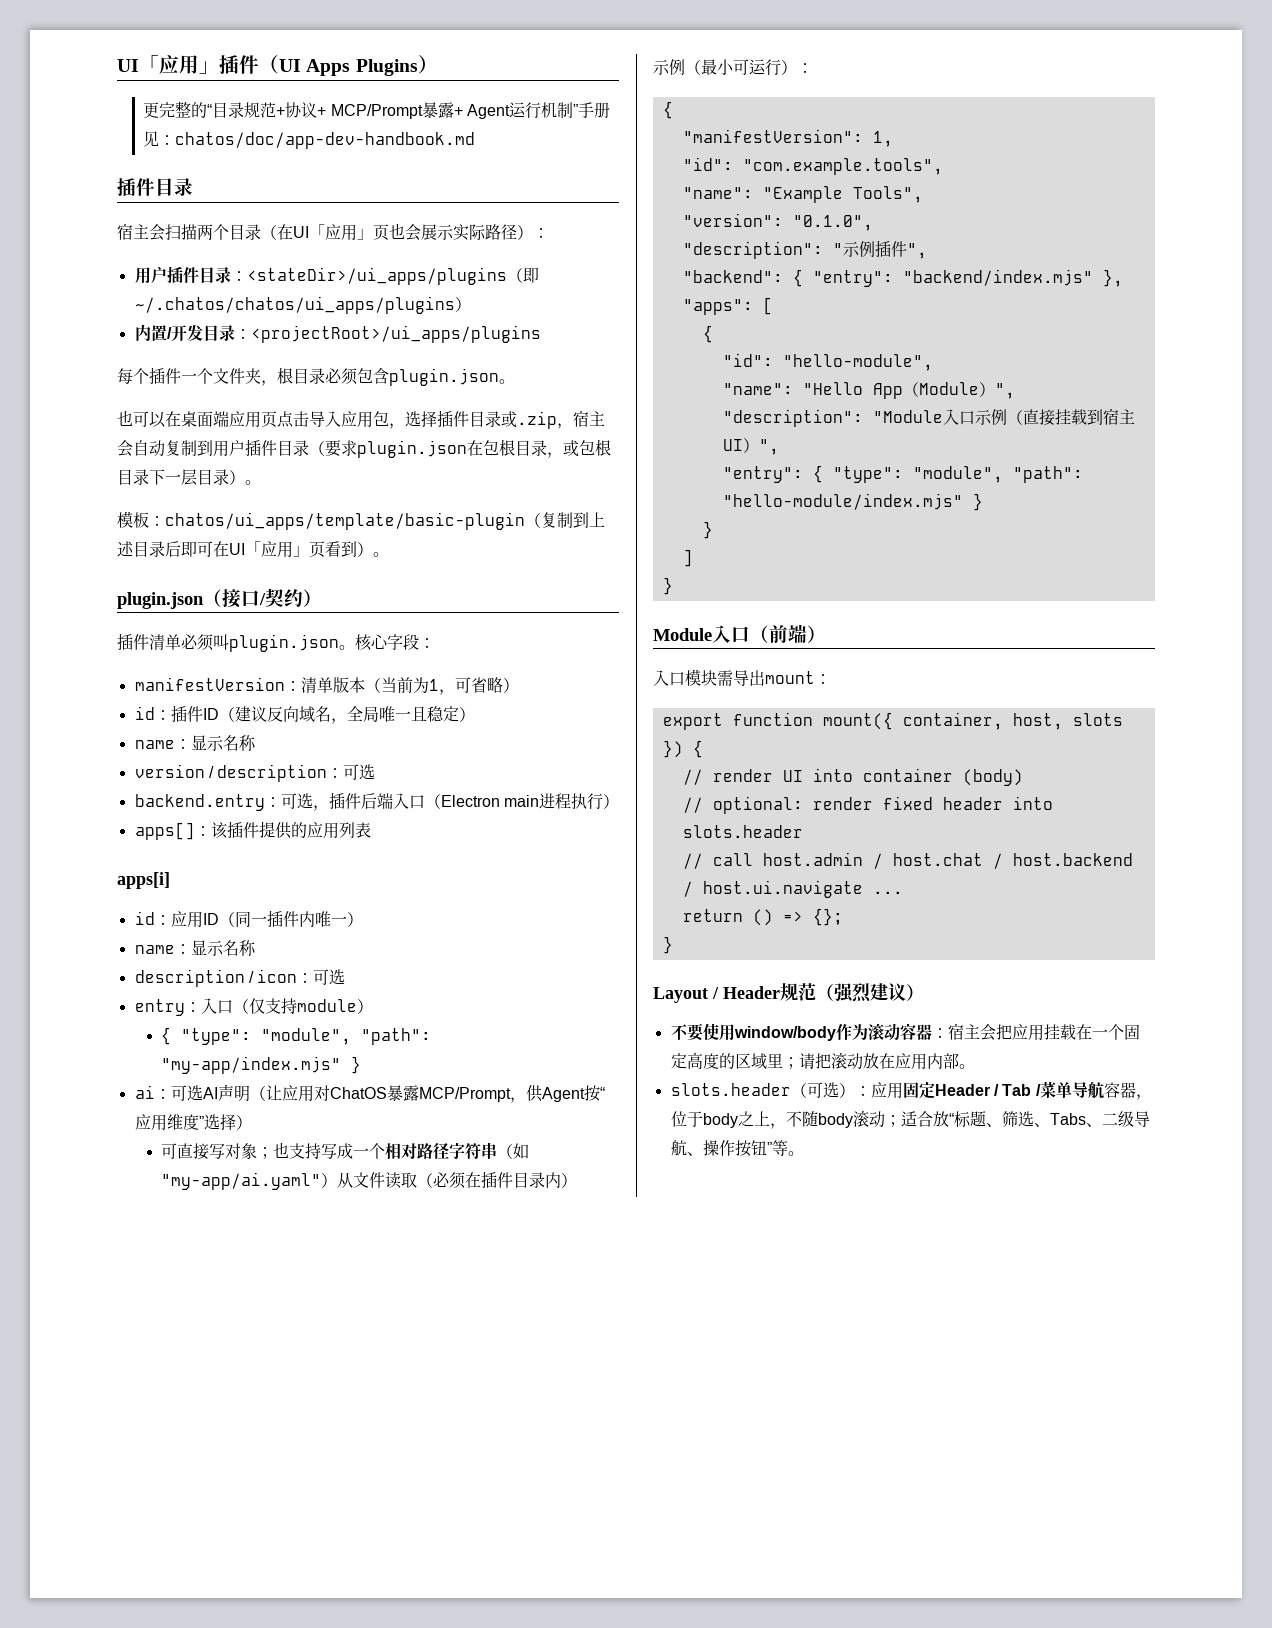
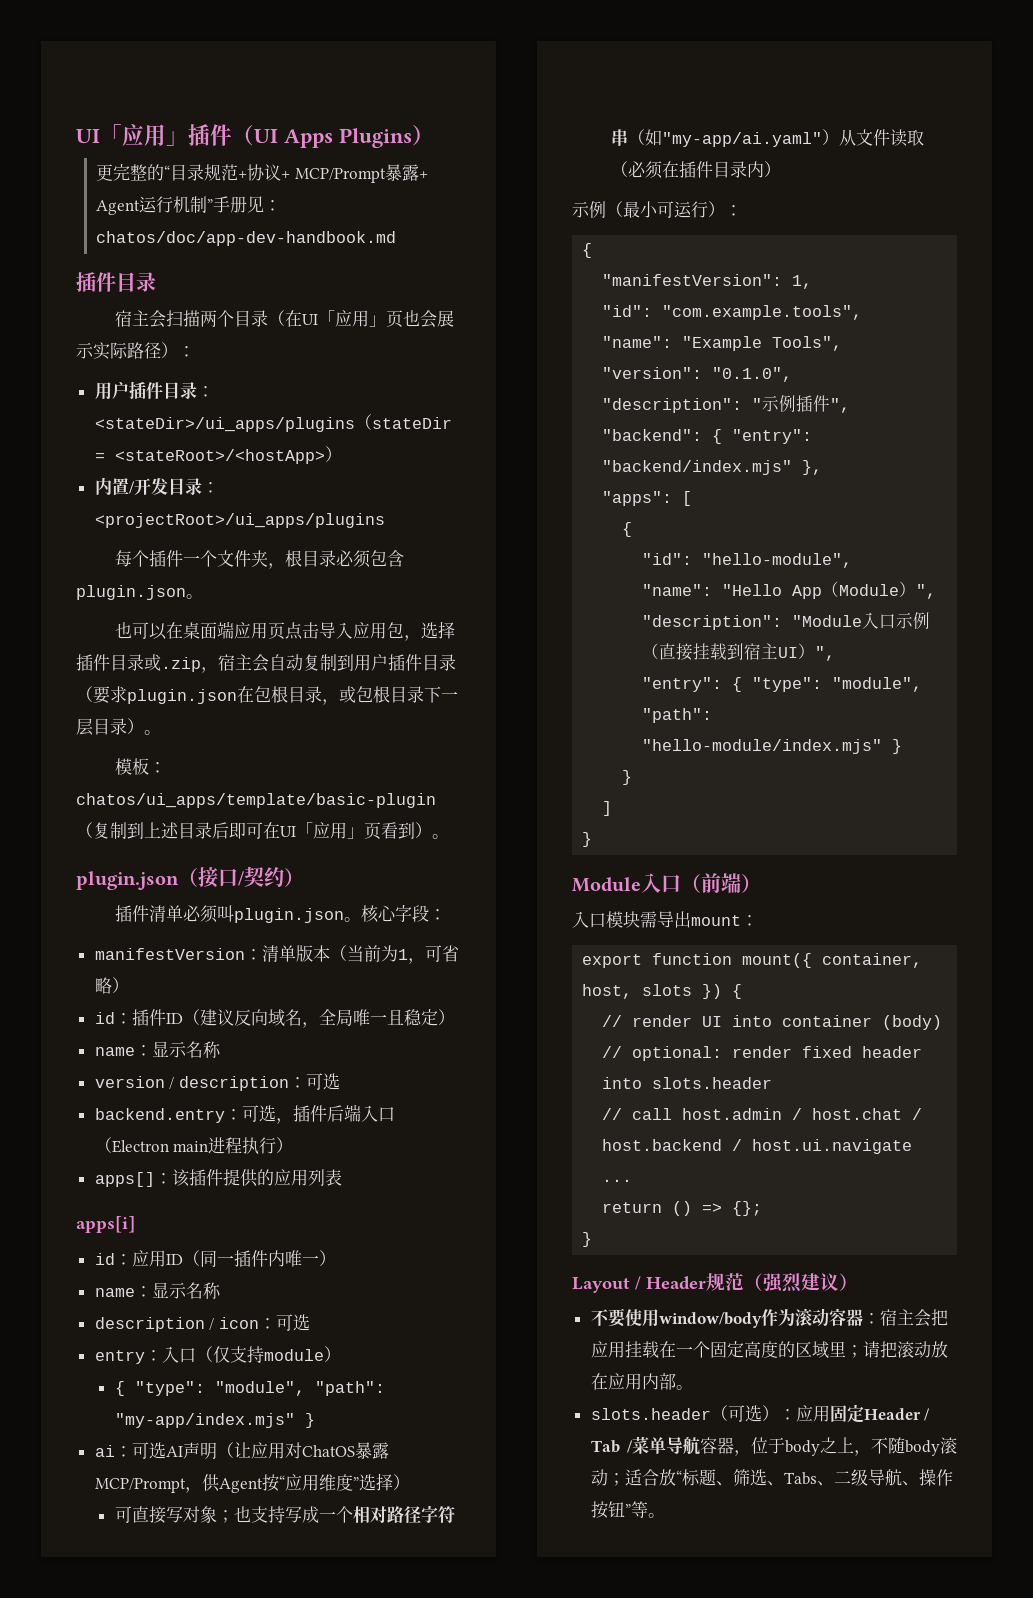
- 用户插件目录：<stateDir>/ui_apps/plugins（即~/.chatos/chatos/ui_apps/plugins）
+ 用户插件目录：<stateDir>/ui_apps/plugins（stateDir = <stateRoot>/<hostApp>）

